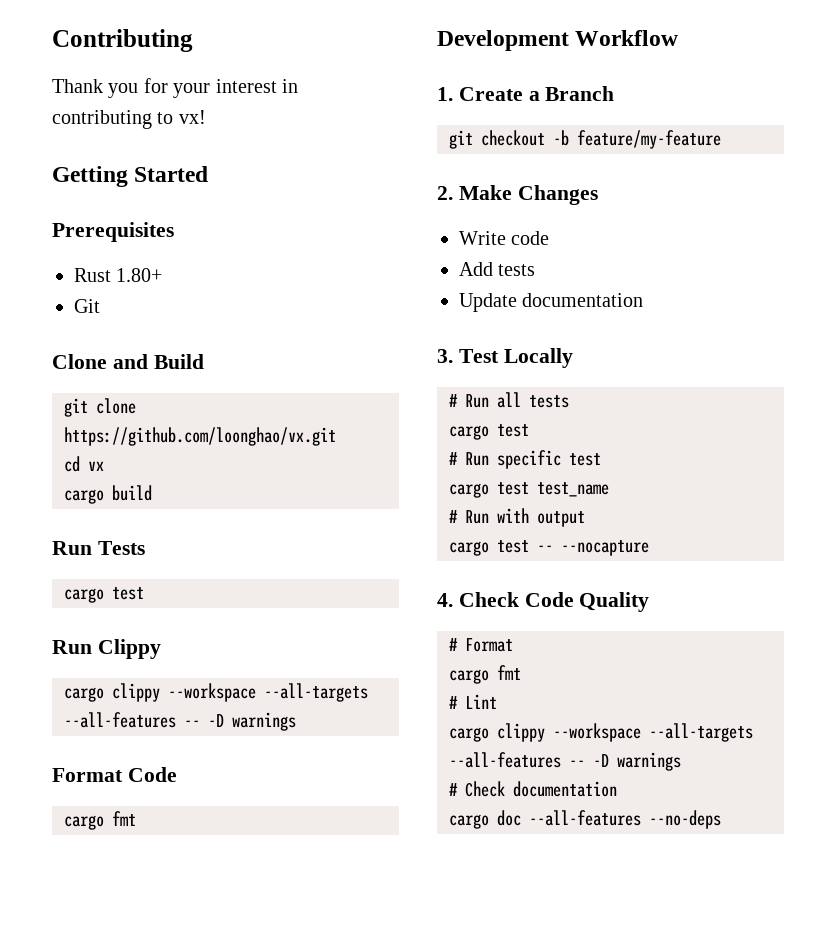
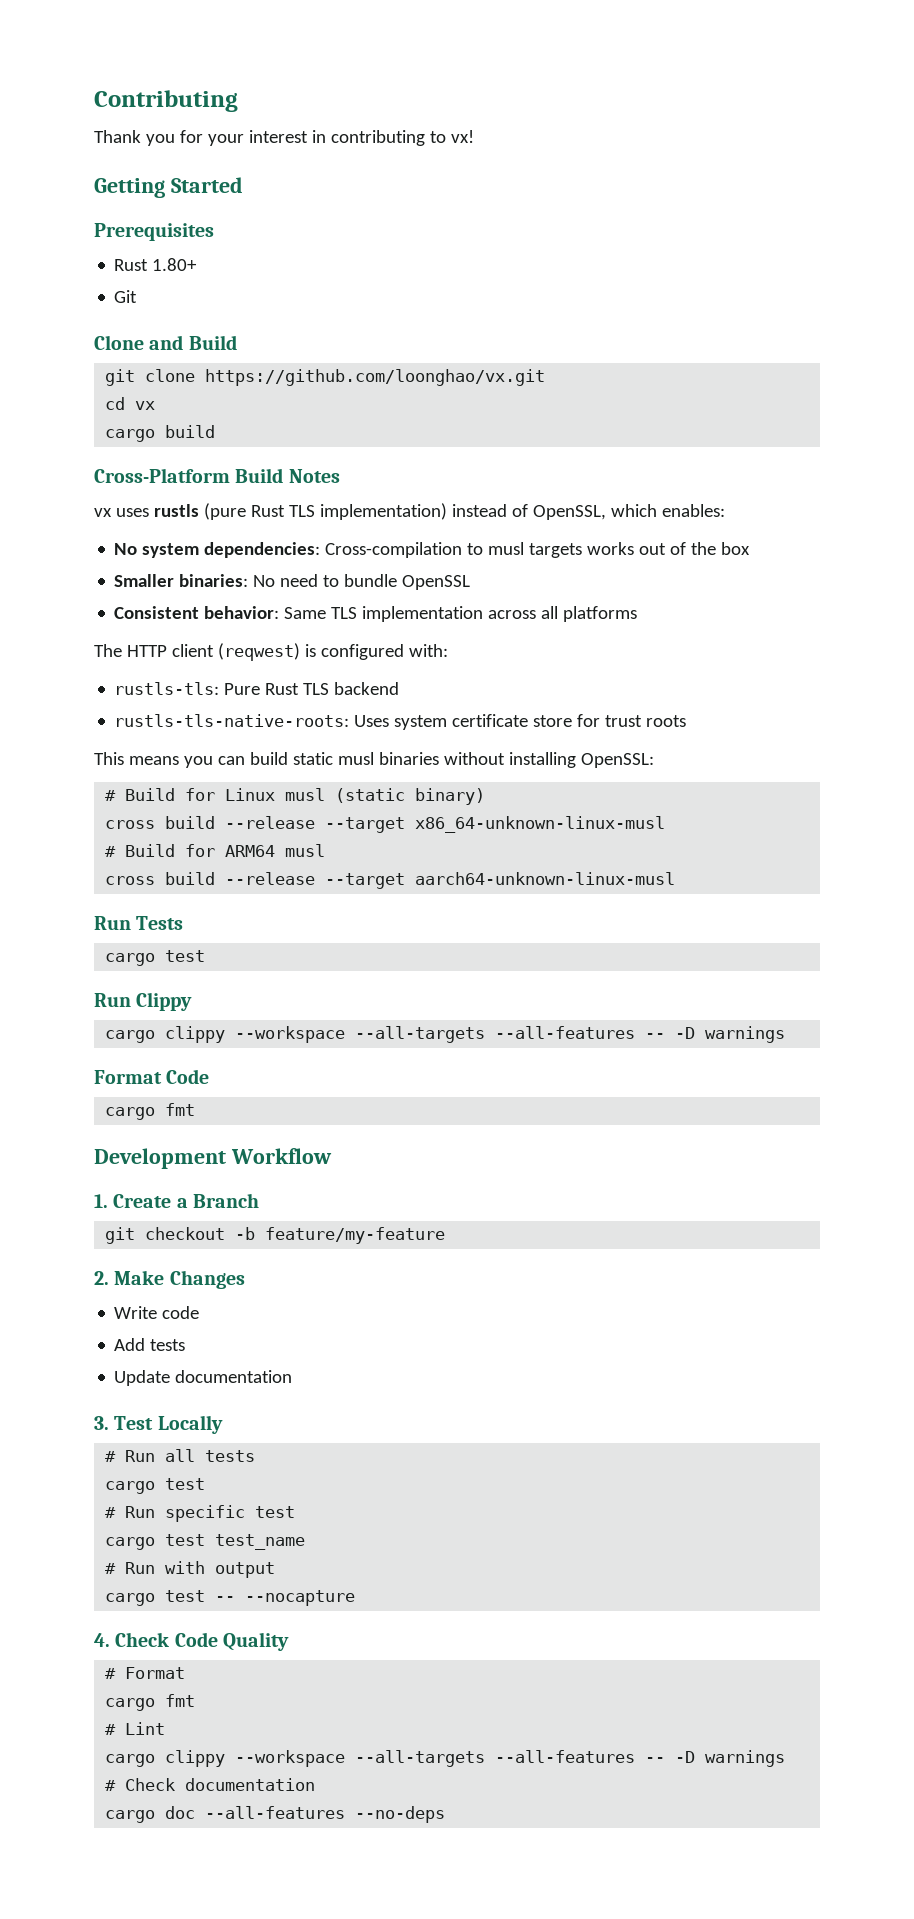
+ Cross-Platform Build Notes
+ vx uses rustls (pure Rust TLS implementation) instead of OpenSSL, which enables:
+ No system dependencies: Cross-compilation to musl targets works out of the box
+ Smaller binaries: No need to bundle OpenSSL
+ Consistent behavior: Same TLS implementation across all platforms
+ The HTTP client (reqwest) is configured with:
+ rustls-tls: Pure Rust TLS backend
+ rustls-tls-native-roots: Uses system certificate store for trust roots
+ This means you can build static musl binaries without installing OpenSSL:
+ # Build for Linux musl (static binary)
+ cross build --release --target x86_64-unknown-linux-musl
+ # Build for ARM64 musl
+ cross build --release --target aarch64-unknown-linux-musl

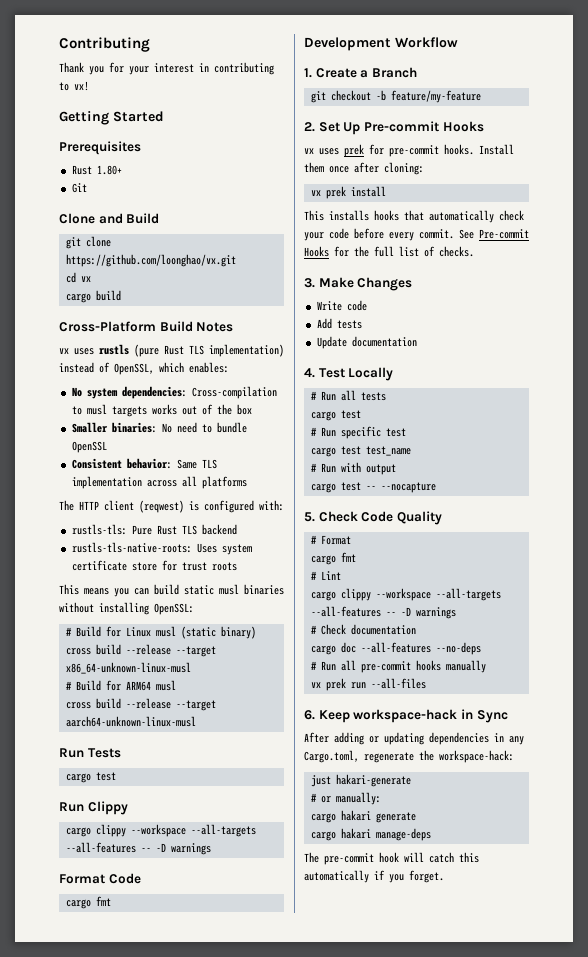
- 2. Make Changes
+ 2. Set Up Pre-commit Hooks
+ vx uses prek for pre-commit hooks. Install them once after cloning:
+ vx prek install
+ This installs hooks that automatically check your code before every commit. See Pre-commit Hooks for the full list of checks.
+ 3. Make Changes
- 3. Test Locally
+ 4. Test Locally
- 4. Check Code Quality
+ 5. Check Code Quality
+ # Run all pre-commit hooks manually
+ vx prek run --all-files
+ 6. Keep workspace-hack in Sync
+ After adding or updating dependencies in any Cargo.toml, regenerate the workspace-hack:
+ just hakari-generate
+ # or manually:
+ cargo hakari generate
+ cargo hakari manage-deps
+ The pre-commit hook will catch this automatically if you forget.

